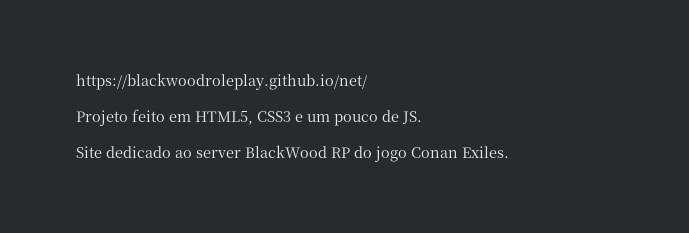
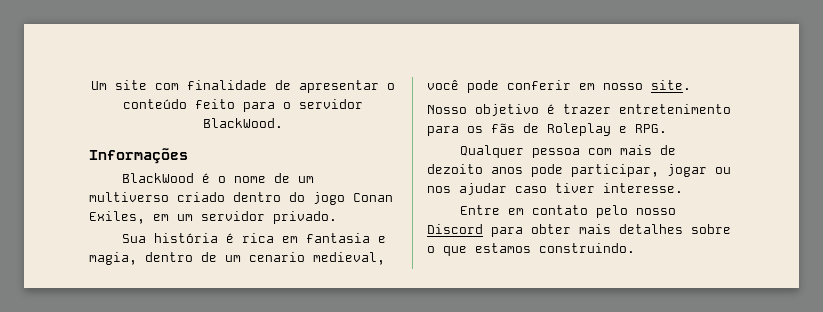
- https://blackwoodroleplay.github.io/net/
- Projeto feito em HTML5, CSS3 e um pouco de JS.
- Site dedicado ao server BlackWood RP do jogo Conan Exiles.
+ Um site com finalidade de apresentar o conteúdo feito para o servidor BlackWood.
+ Informações
+ BlackWood é o nome de um multiverso criado dentro do jogo Conan Exiles, em um servidor privado.
+ Sua história é rica em fantasia e magia, dentro de um cenario medieval, você pode conferir em nosso site.
+ Nosso objetivo é trazer entretenimento para os fãs de Roleplay e RPG.
+ Qualquer pessoa com mais de dezoito anos pode participar, jogar ou nos ajudar caso tiver interesse.
+ Entre em contato pelo nosso Discord para obter mais detalhes sobre o que estamos construindo.

